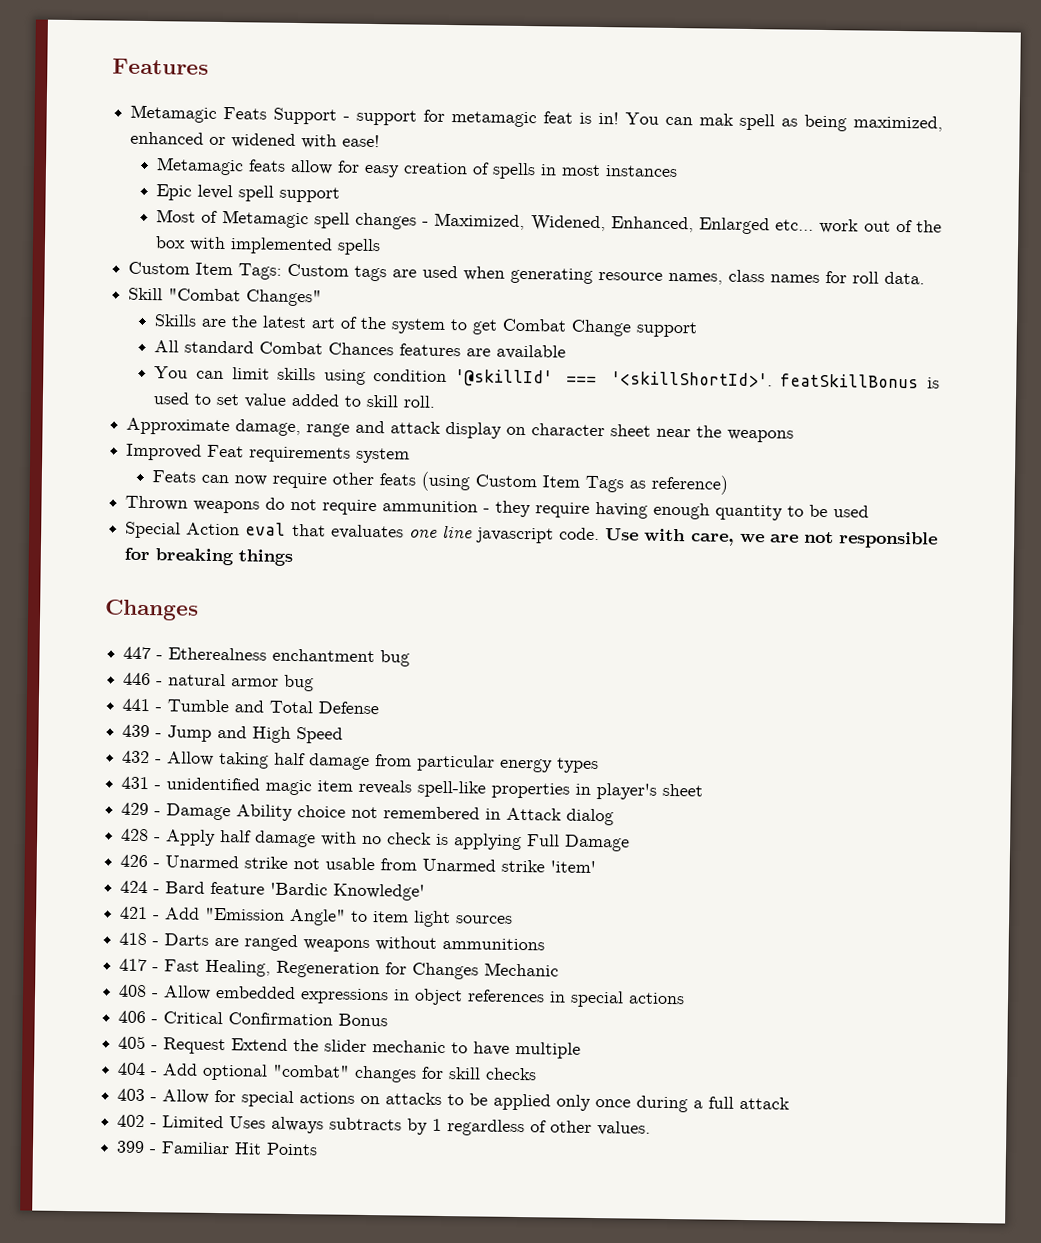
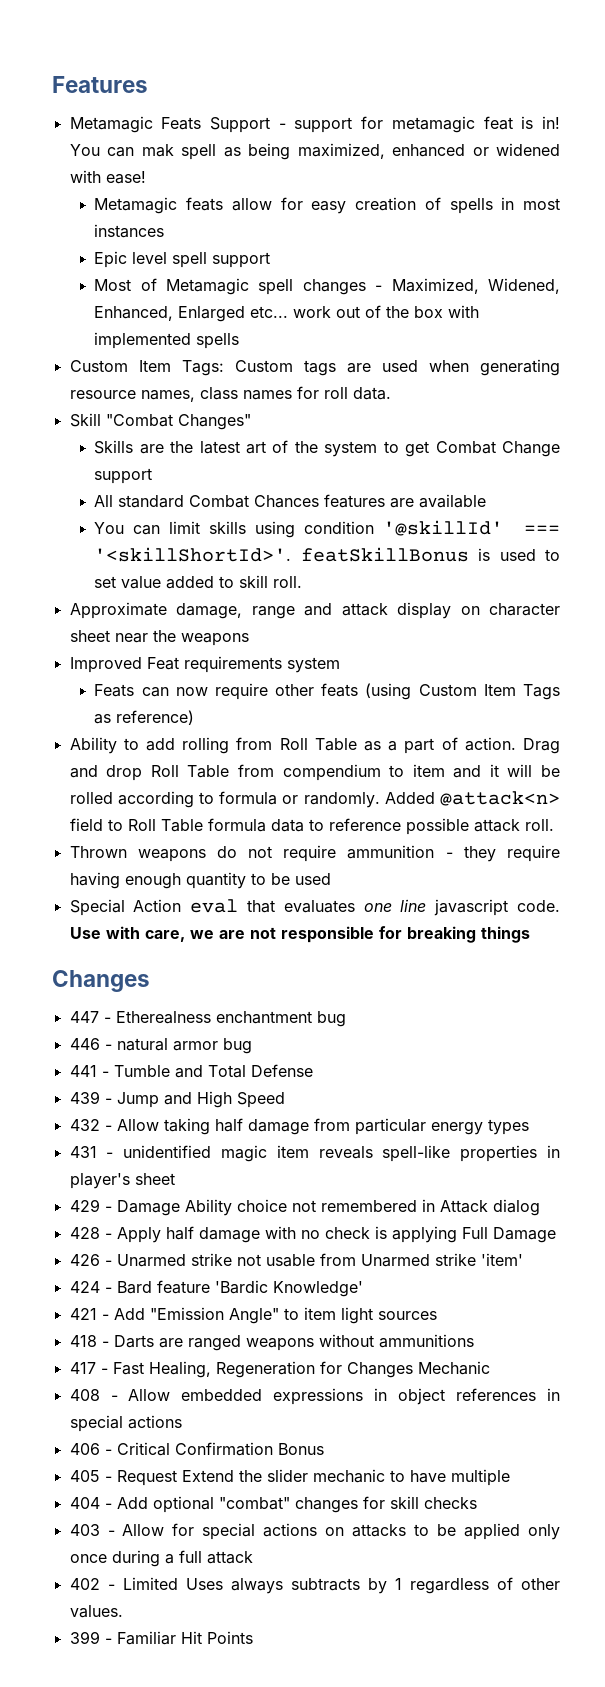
+ Ability to add rolling from Roll Table as a part of action. Drag and drop Roll Table from compendium to item and it will be rolled according to formula or randomly. Added @attack<n> field to Roll Table formula data to reference possible attack roll.

